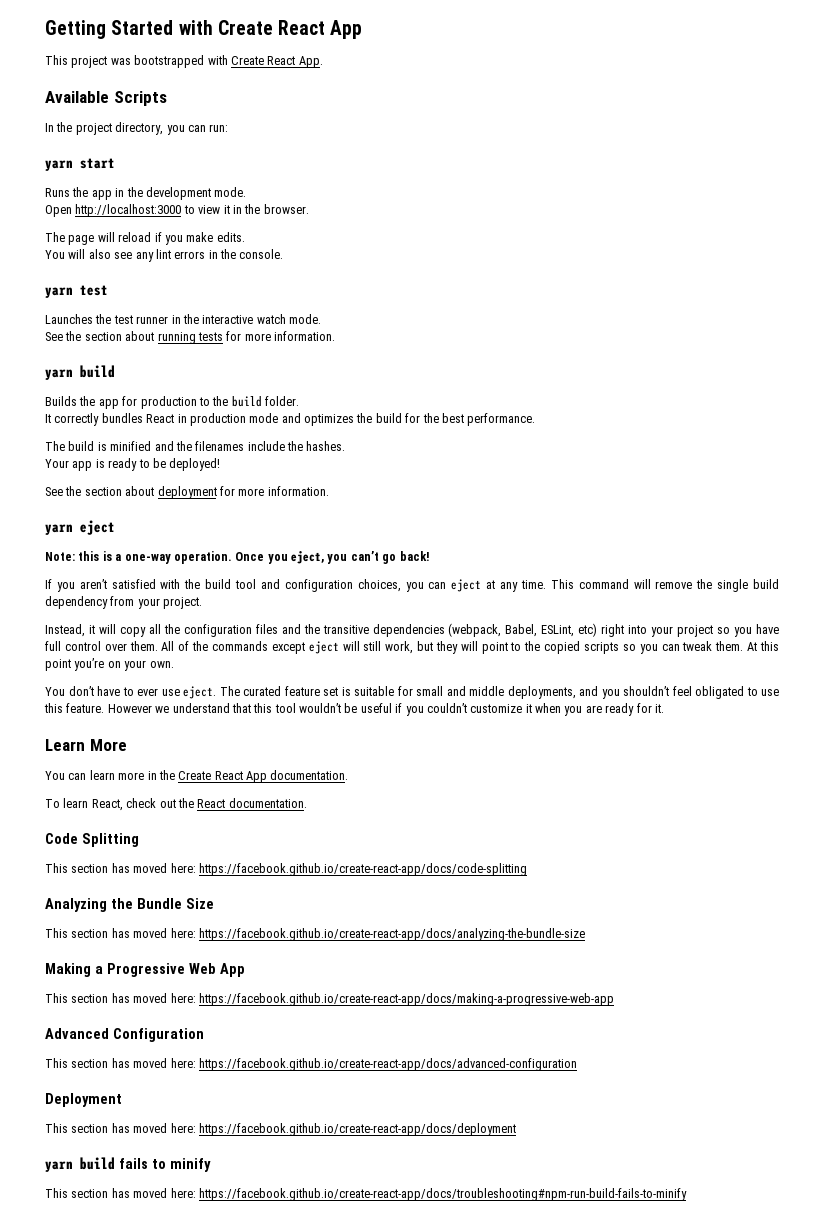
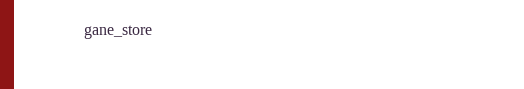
- Getting Started with Create React App
- This project was bootstrapped with Create React App.
- Available Scripts
- In the project directory, you can run:
- yarn start
- Runs the app in the development mode.
- Open http://localhost:3000 to view it in the browser.
- The page will reload if you make edits.
- You will also see any lint errors in the console.
- yarn test
- Launches the test runner in the interactive watch mode.
- See the section about running tests for more information.
- yarn build
- Builds the app for production to the build folder.
- It correctly bundles React in production mode and optimizes the build for the best performance.
- The build is minified and the filenames include the hashes.
- Your app is ready to be deployed!
- See the section about deployment for more information.
- yarn eject
- Note: this is a one-way operation. Once you eject, you can’t go back!
- If you aren’t satisfied with the build tool and configuration choices, you can eject at any time. This command will remove the single build dependency from your project.
- Instead, it will copy all the configuration files and the transitive dependencies (webpack, Babel, ESLint, etc) right into your project so you have full control over them. All of the commands except eject will still work, but they will point to the copied scripts so you can tweak them. At this point you’re on your own.
- You don’t have to ever use eject. The curated feature set is suitable for small and middle deployments, and you shouldn’t feel obligated to use this feature. However we understand that this tool wouldn’t be useful if you couldn’t customize it when you are ready for it.
- Learn More
- You can learn more in the Create React App documentation.
- To learn React, check out the React documentation.
- Code Splitting
- This section has moved here: https://facebook.github.io/create-react-app/docs/code-splitting
- Analyzing the Bundle Size
- This section has moved here: https://facebook.github.io/create-react-app/docs/analyzing-the-bundle-size
- Making a Progressive Web App
- This section has moved here: https://facebook.github.io/create-react-app/docs/making-a-progressive-web-app
- Advanced Configuration
- This section has moved here: https://facebook.github.io/create-react-app/docs/advanced-configuration
- Deployment
- This section has moved here: https://facebook.github.io/create-react-app/docs/deployment
- yarn build fails to minify
- This section has moved here: https://facebook.github.io/create-react-app/docs/troubleshooting#npm-run-build-fails-to-minify
+ gane_store

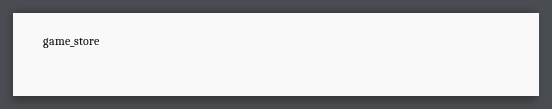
- gane_store
+ game_store

